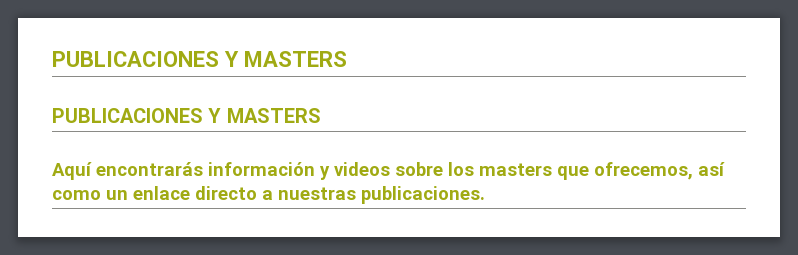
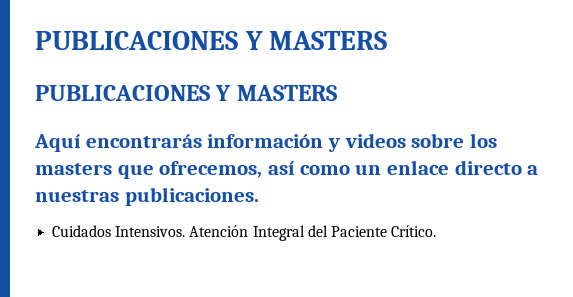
+ Cuidados Intensivos. Atención Integral del Paciente Crítico.

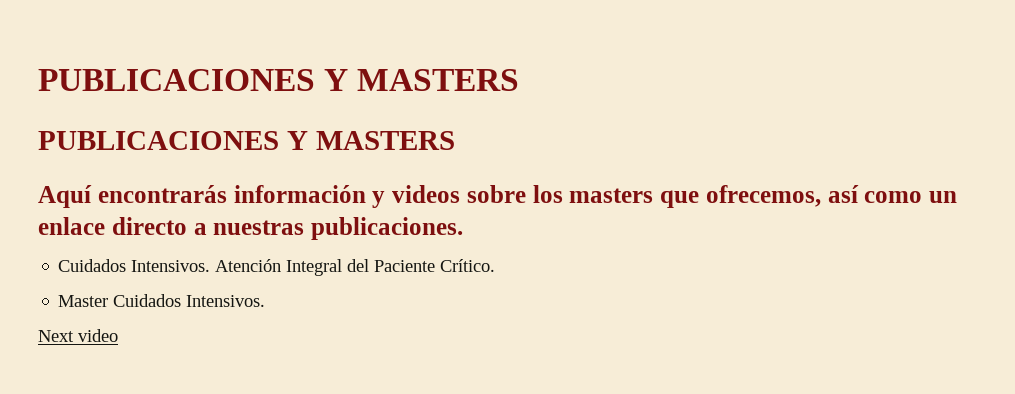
+ Master Cuidados Intensivos.
+ Next video

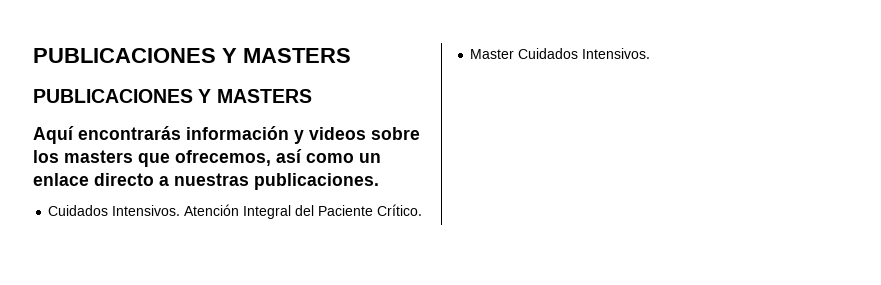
- Next video

